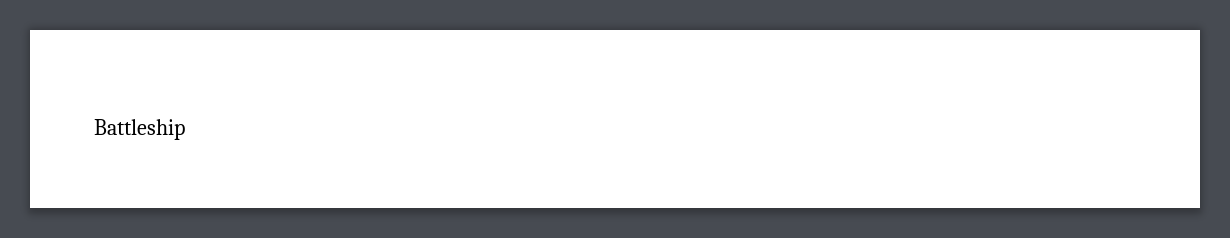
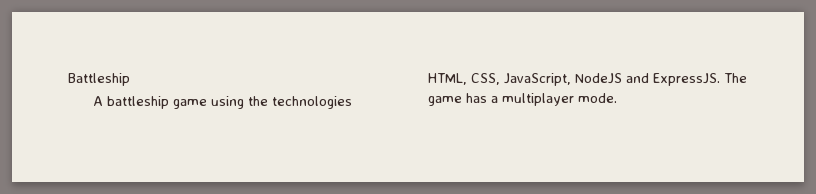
+ A battleship game using the technologies HTML, CSS, JavaScript, NodeJS and ExpressJS. The game has a multiplayer mode.

